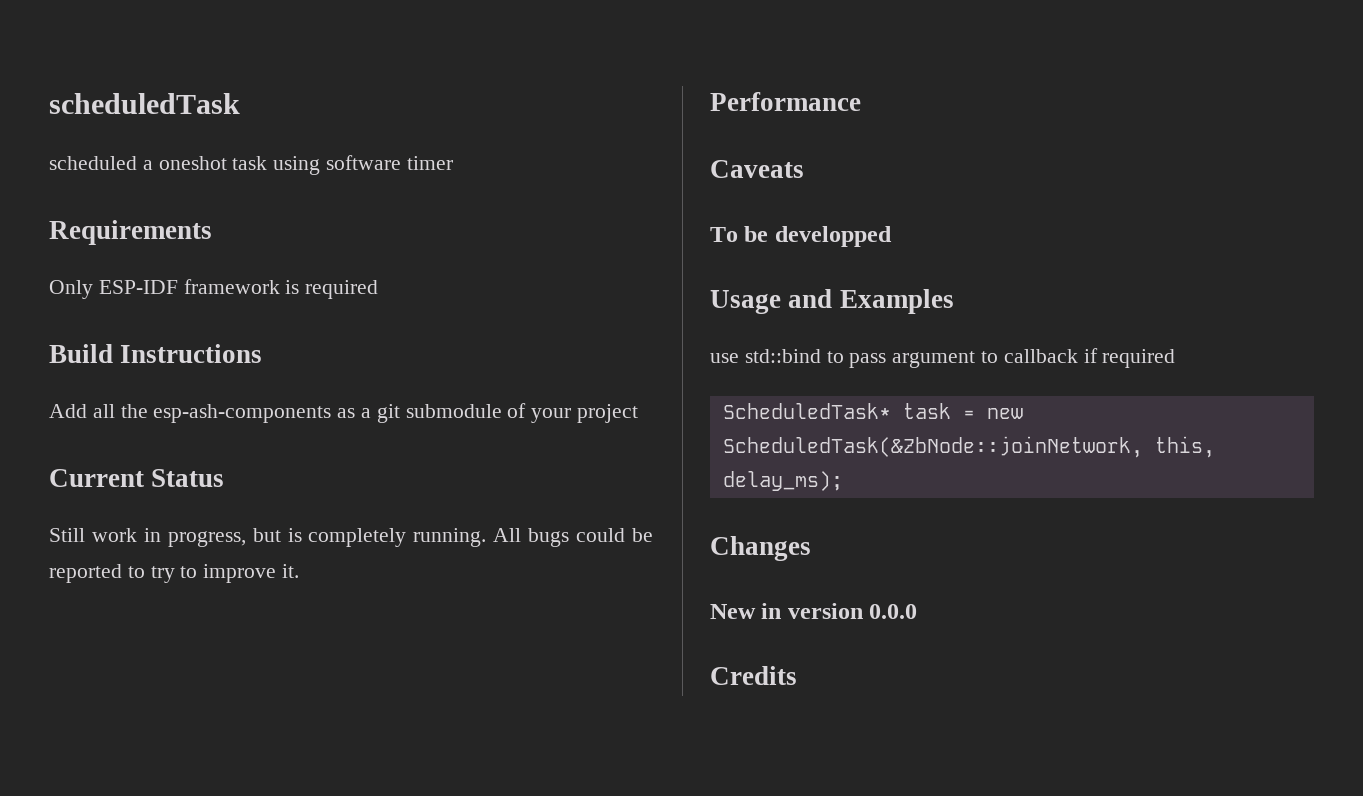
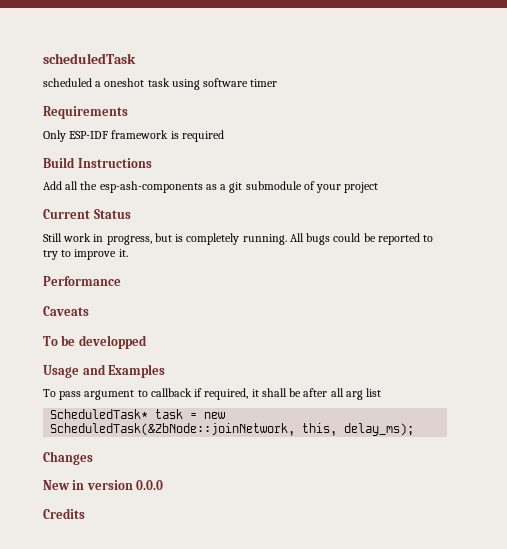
- use std::bind to pass argument to callback if required
+ To pass argument to callback if required, it shall be after all arg list

